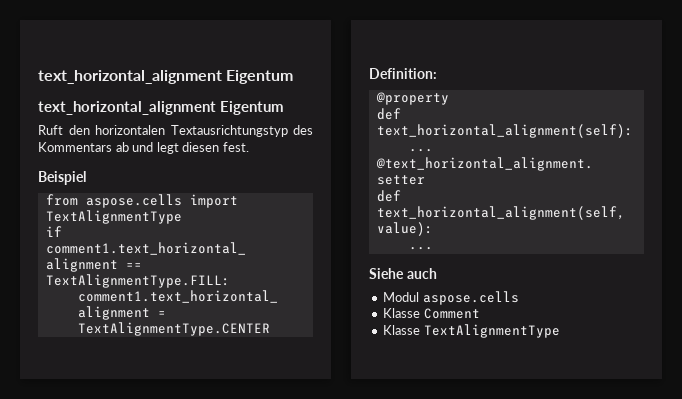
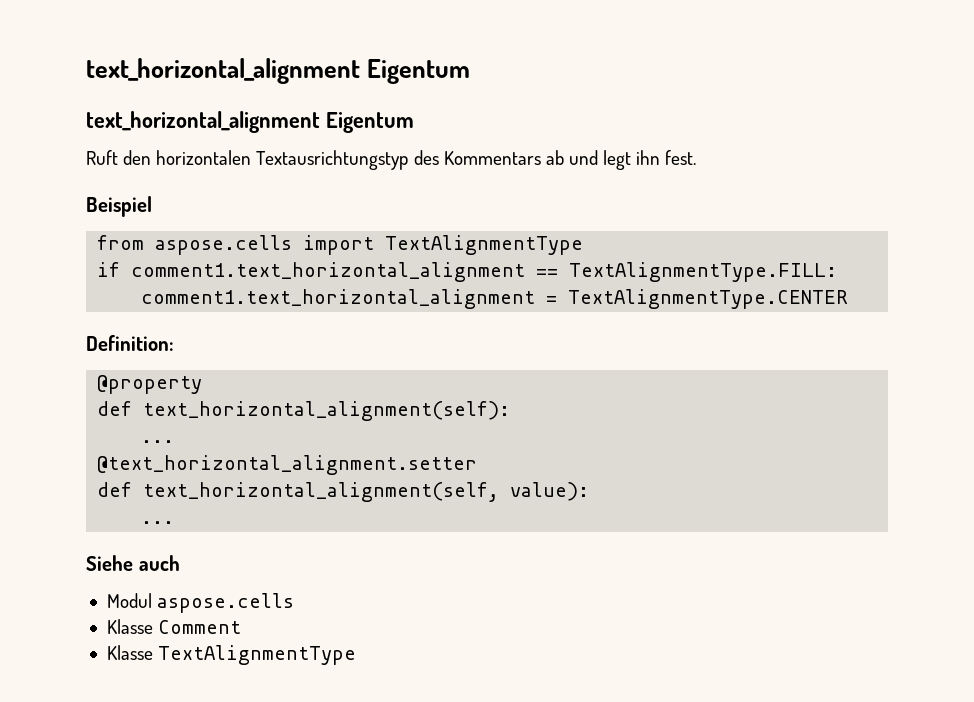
- Ruft den horizontalen Textausrichtungstyp des Kommentars ab und legt diesen fest.
+ Ruft den horizontalen Textausrichtungstyp des Kommentars ab und legt ihn fest.

